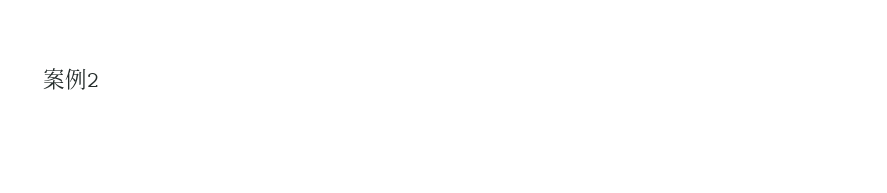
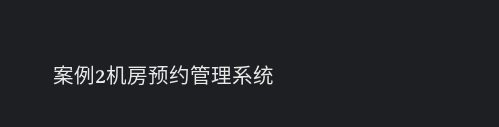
- 案例2
+ 案例2机房预约管理系统

